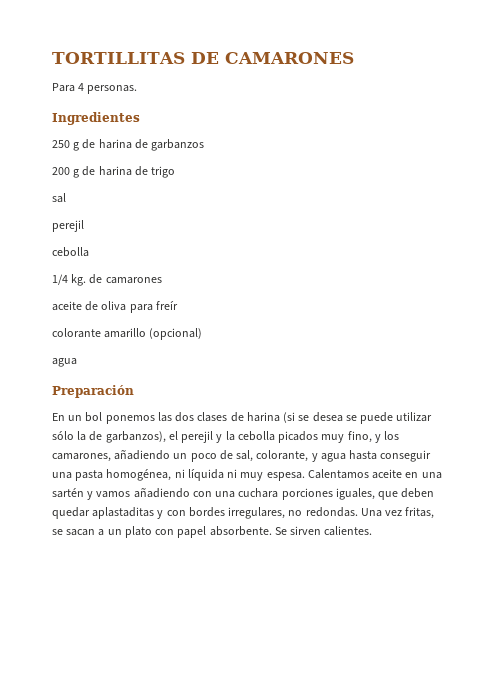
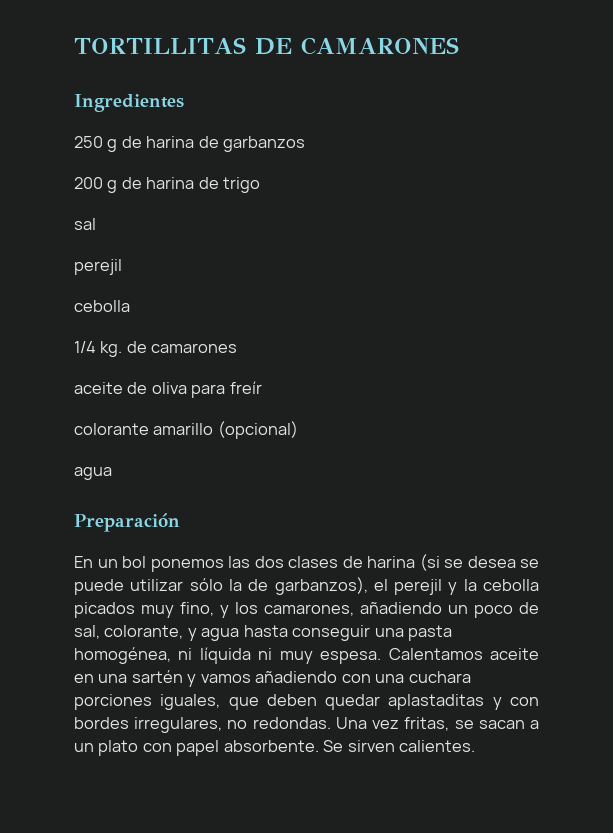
- Para 4 personas.

